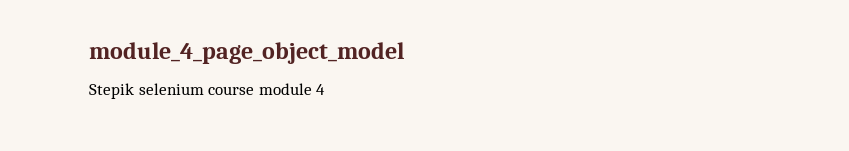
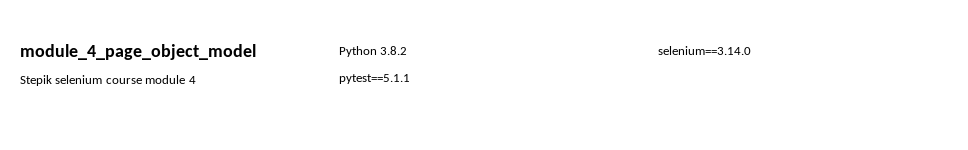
+ Python 3.8.2
+ pytest==5.1.1
+ selenium==3.14.0

